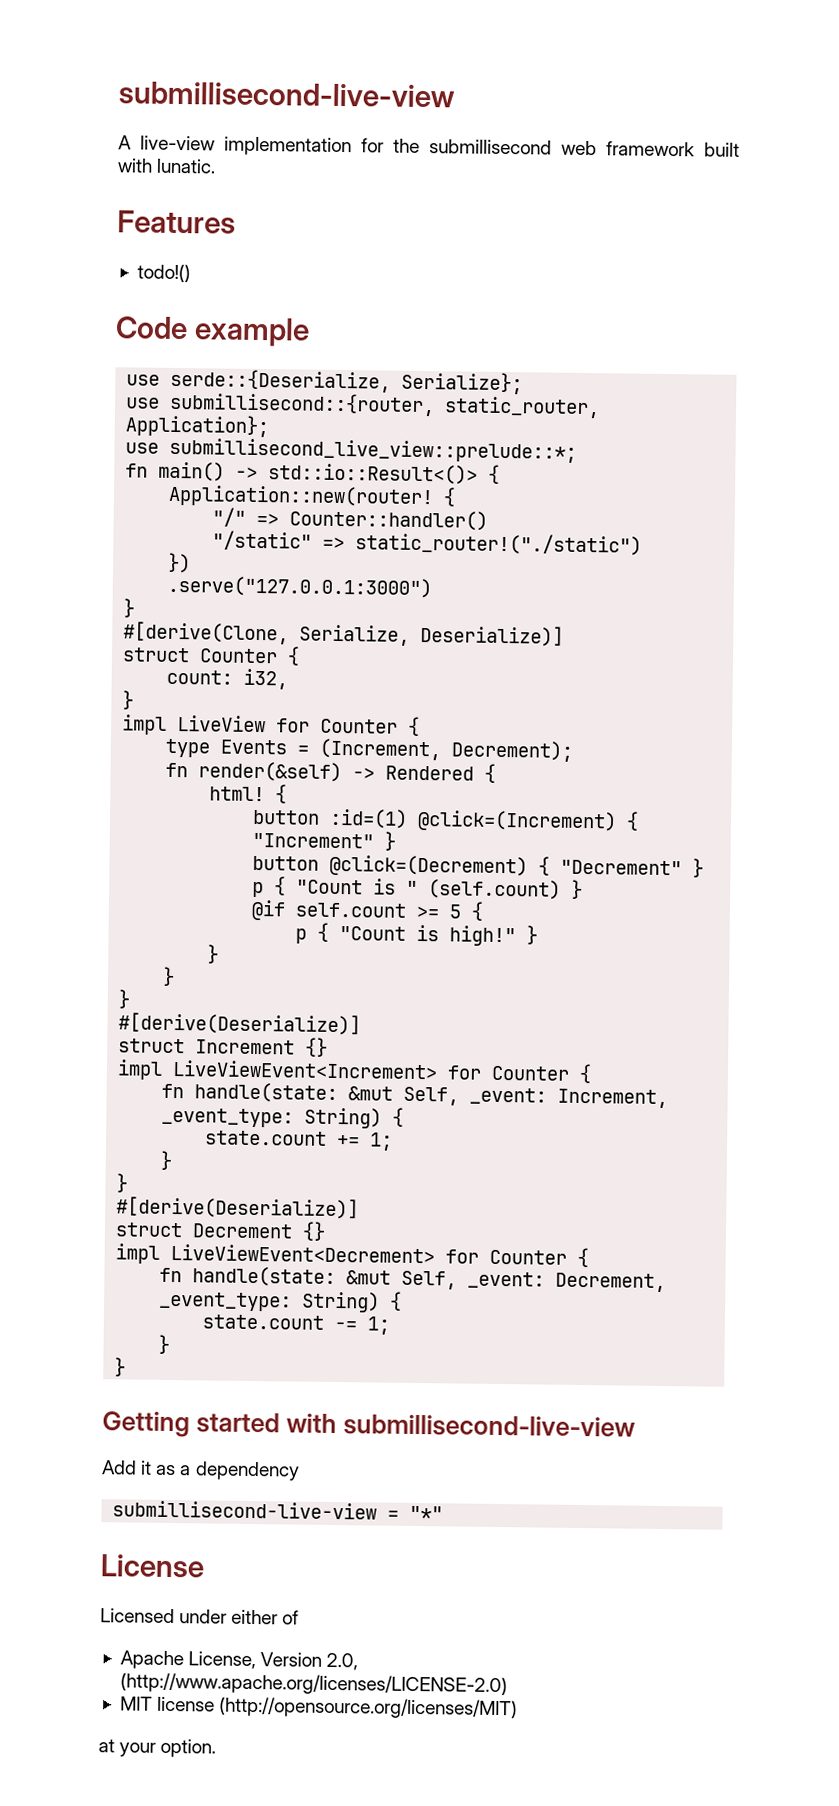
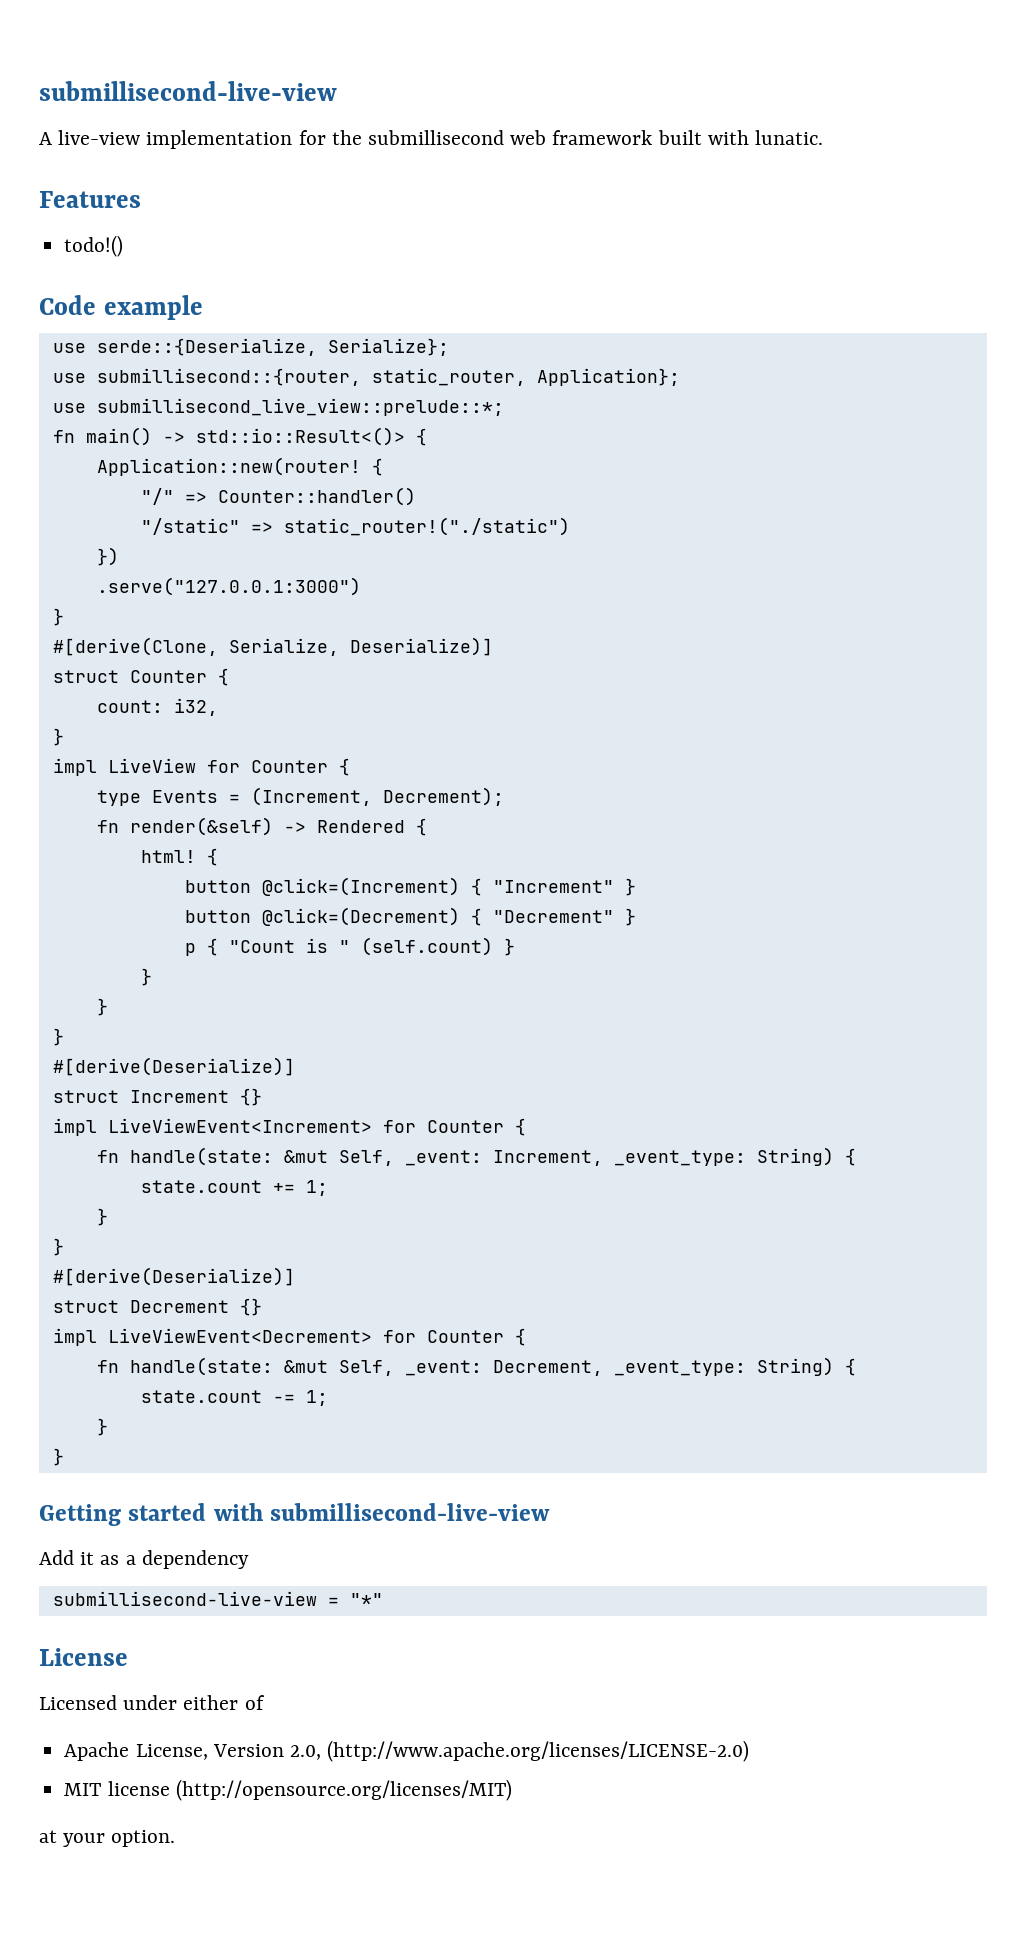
- button :id=(1) @click=(Increment) { "Increment" }
+ button @click=(Increment) { "Increment" }
- @if self.count >= 5 {
- p { "Count is high!" }

